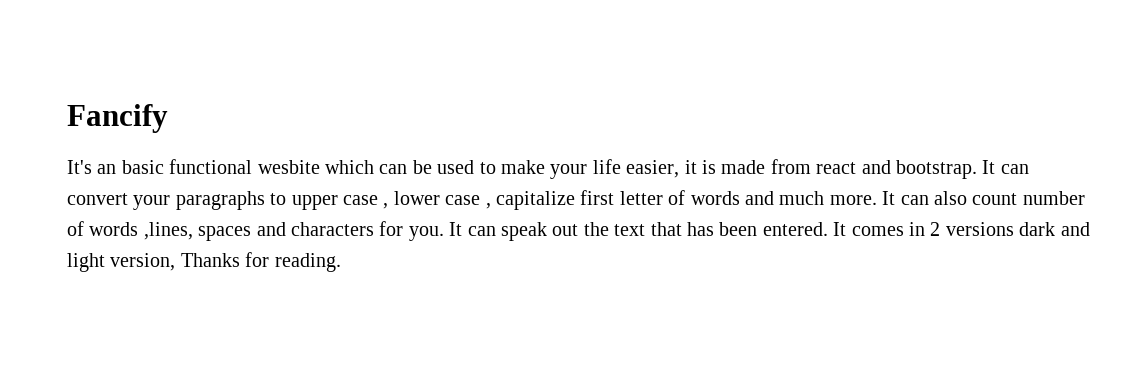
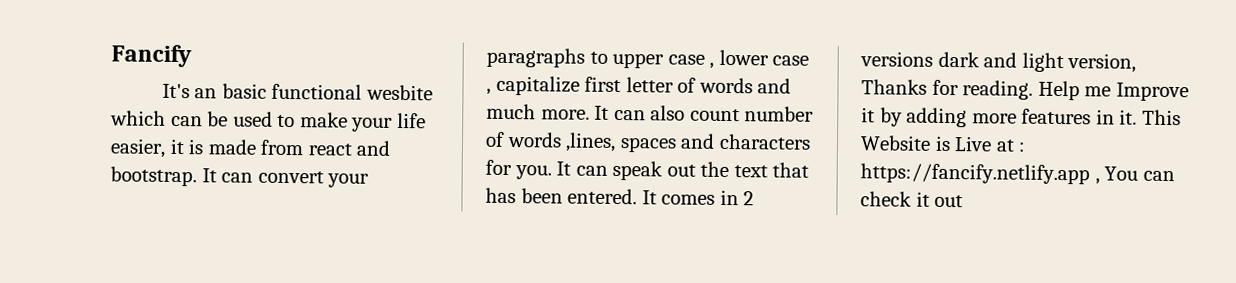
+ Help me Improve it by adding more features in it. This Website is Live at : https://fancify.netlify.app , You can check it out

